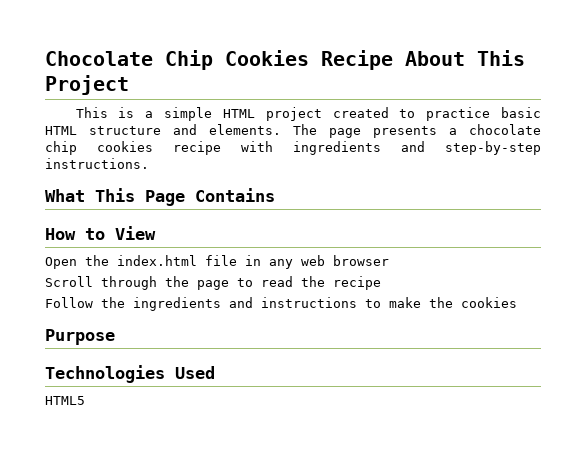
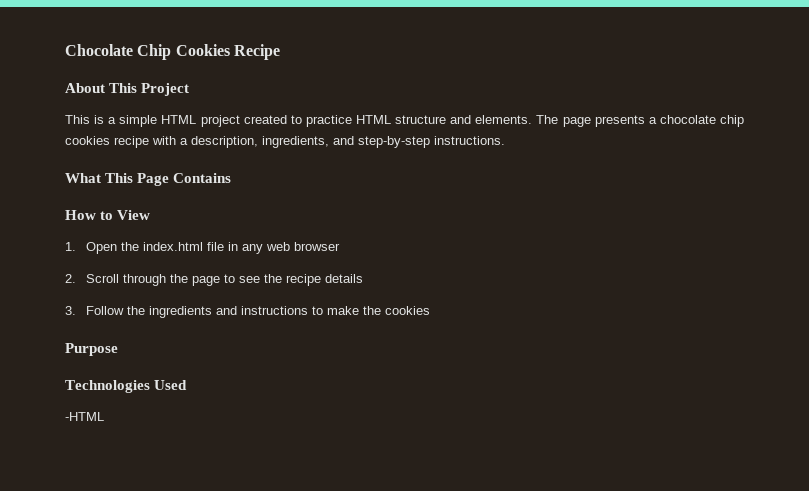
- Chocolate Chip Cookies Recipe About This Project
+ Chocolate Chip Cookies Recipe
+ About This Project
- This is a simple HTML project created to practice basic HTML structure and elements.
+ This is a simple HTML project created to practice HTML structure and elements.
- The page presents a chocolate chip cookies recipe with ingredients and step-by-step instructions.
+ The page presents a chocolate chip cookies recipe with a description, ingredients, and step-by-step instructions.
- Open the index.html file in any web browser
+ 1. Open the index.html file in any web browser
- Scroll through the page to read the recipe
- Follow the ingredients and instructions to make the cookies
+ 2. Scroll through the page to see the recipe details
+ 3. Follow the ingredients and instructions to make the cookies
- HTML5
+ -HTML

